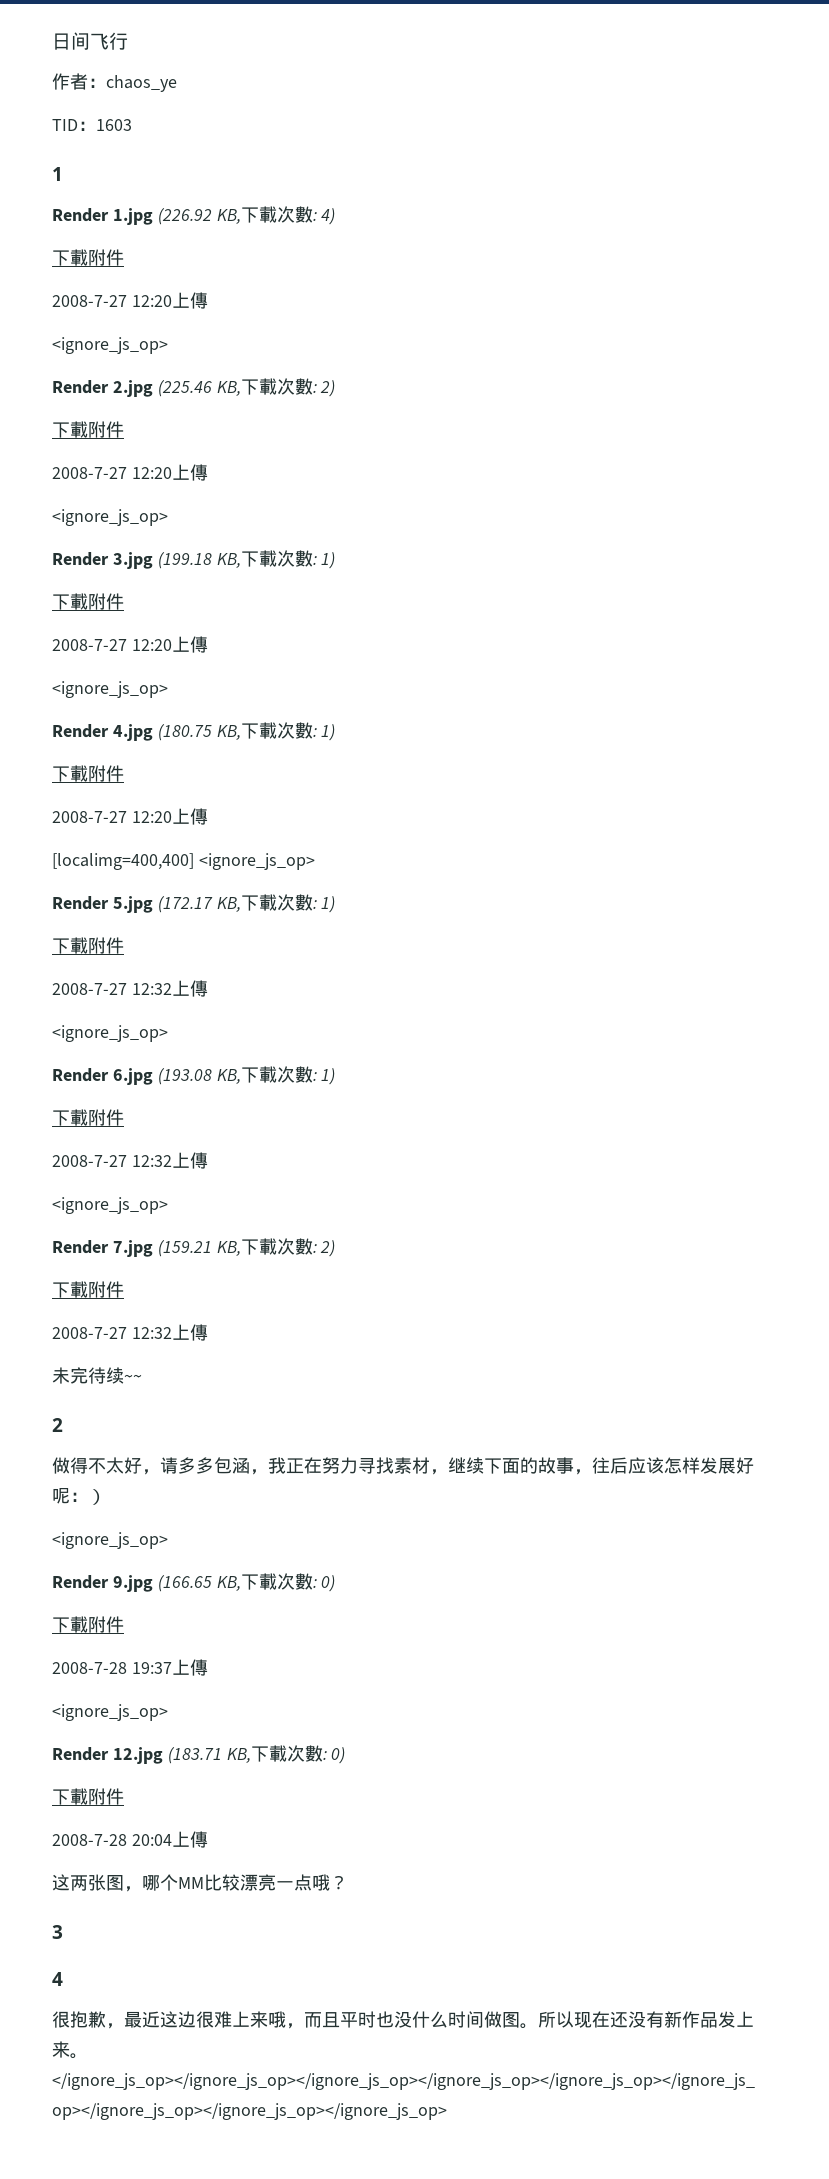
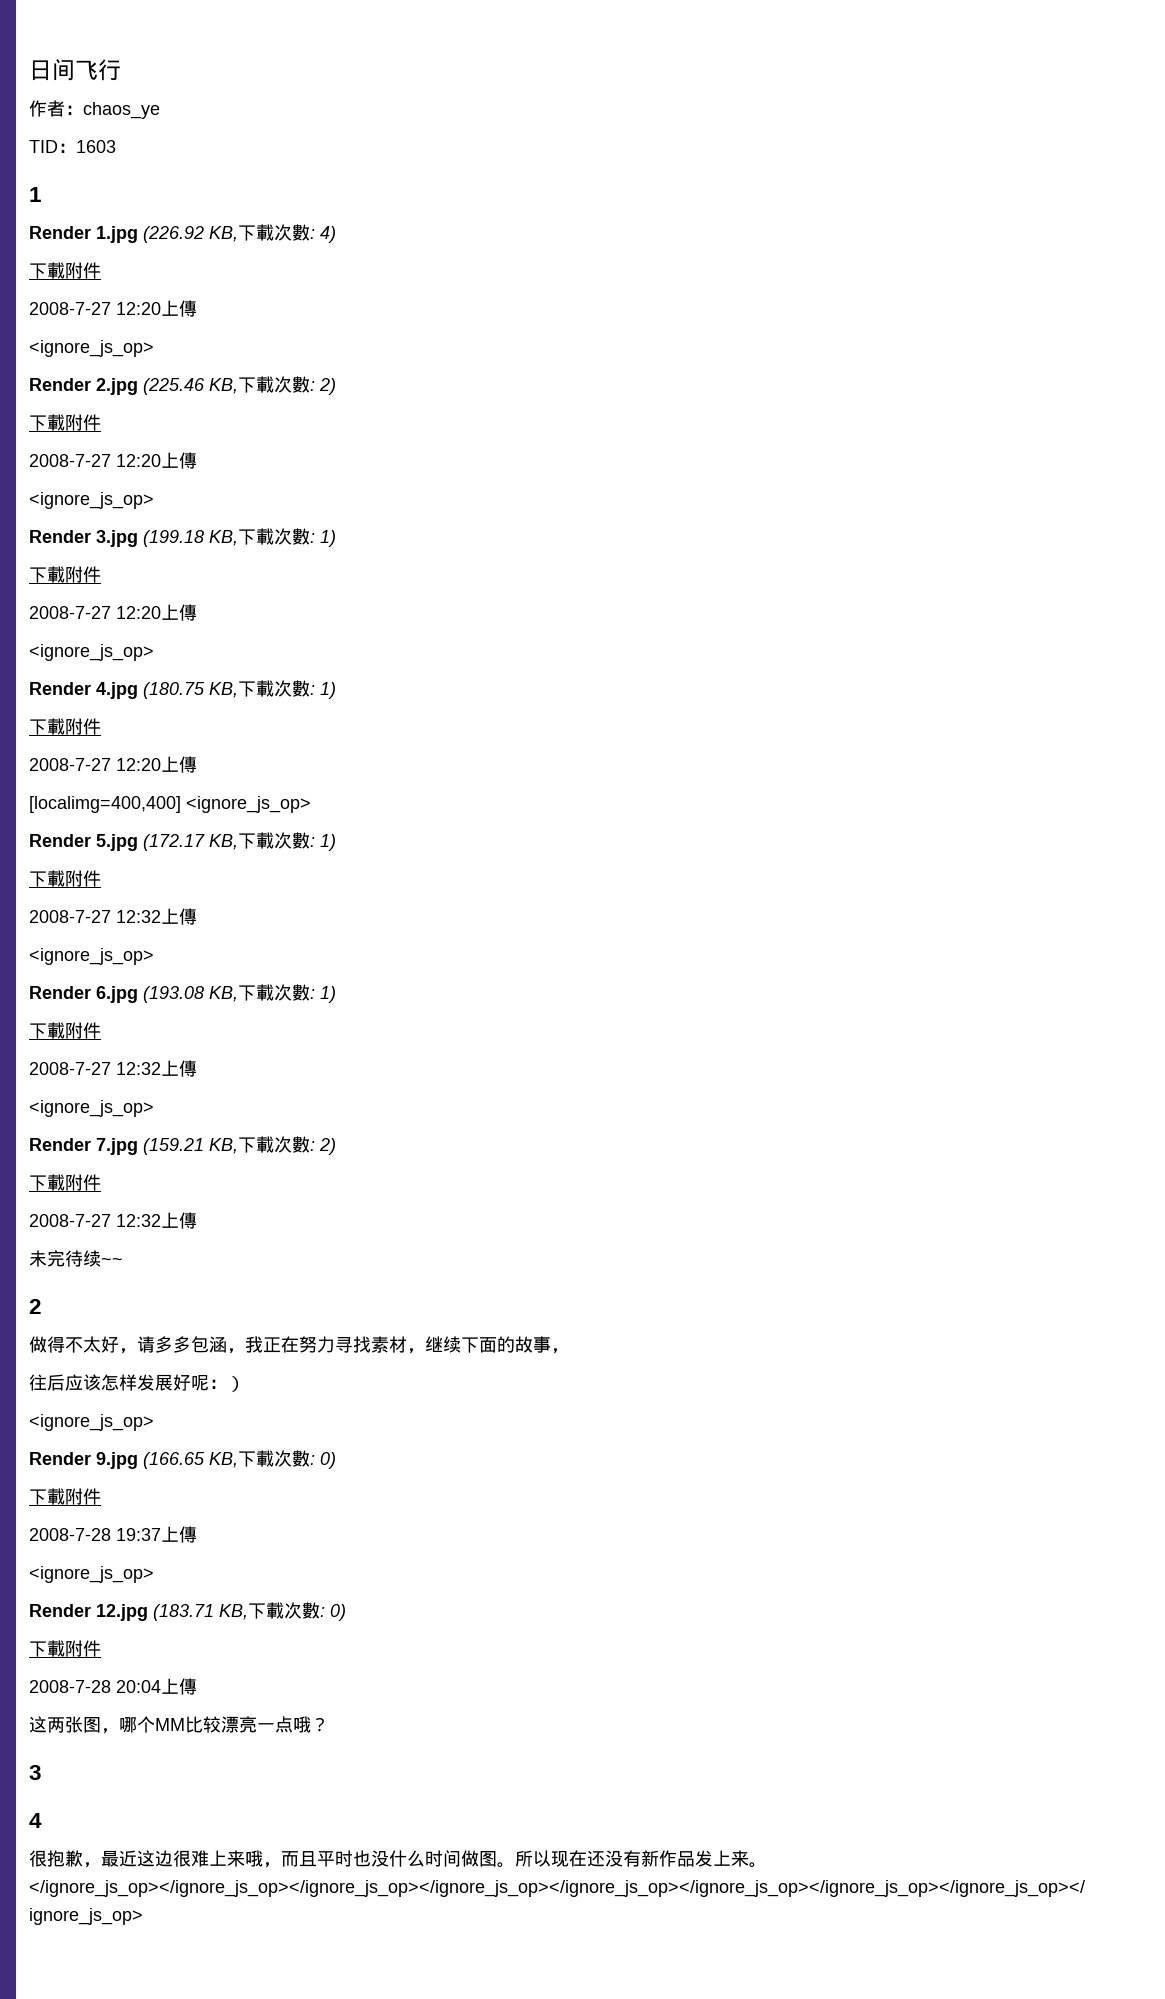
- 做得不太好，请多多包涵，我正在努力寻找素材，继续下面的故事，往后应该怎样发展好呢：）
+ 做得不太好，请多多包涵，我正在努力寻找素材，继续下面的故事，
+ 往后应该怎样发展好呢：）

